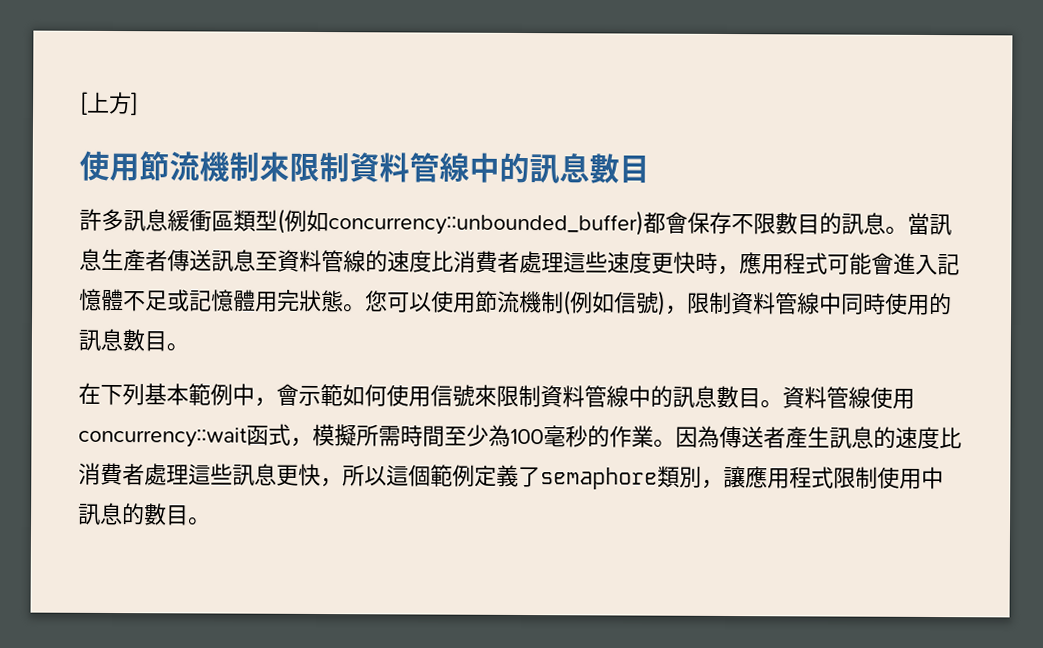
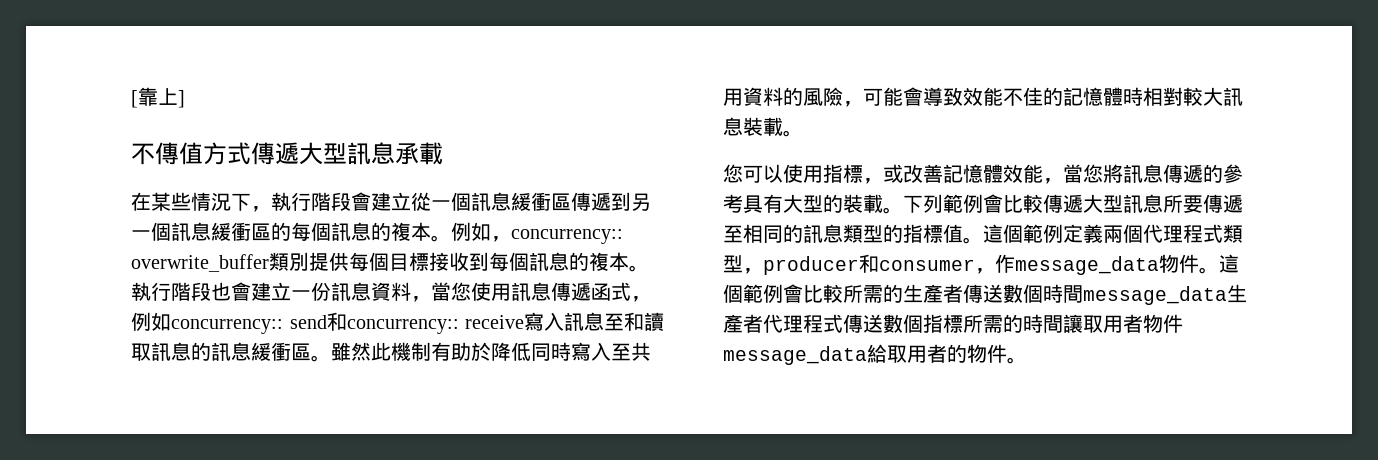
- [上方]
+ [靠上]
- 使用節流機制來限制資料管線中的訊息數目
- 許多訊息緩衝區類型(例如concurrency::unbounded_buffer)都會保存不限數目的訊息。當訊息生產者傳送訊息至資料管線的速度比消費者處理這些速度更快時，應用程式可能會進入記憶體不足或記憶體用完狀態。您可以使用節流機制(例如信號)，限制資料管線中同時使用的訊息數目。
- 在下列基本範例中，會示範如何使用信號來限制資料管線中的訊息數目。資料管線使用concurrency::wait函式，模擬所需時間至少為100毫秒的作業。因為傳送者產生訊息的速度比消費者處理這些訊息更快，所以這個範例定義了semaphore類別，讓應用程式限制使用中訊息的數目。
+ 不傳值方式傳遞大型訊息承載
+ 在某些情況下，執行階段會建立從一個訊息緩衝區傳遞到另一個訊息緩衝區的每個訊息的複本。例如，concurrency:: overwrite_buffer類別提供每個目標接收到每個訊息的複本。執行階段也會建立一份訊息資料，當您使用訊息傳遞函式，例如concurrency:: send和concurrency:: receive寫入訊息至和讀取訊息的訊息緩衝區。雖然此機制有助於降低同時寫入至共用資料的風險，可能會導致效能不佳的記憶體時相對較大訊息裝載。
+ 您可以使用指標，或改善記憶體效能，當您將訊息傳遞的參考具有大型的裝載。下列範例會比較傳遞大型訊息所要傳遞至相同的訊息類型的指標值。這個範例定義兩個代理程式類型，producer和consumer，作message_data物件。這個範例會比較所需的生產者傳送數個時間message_data生產者代理程式傳送數個指標所需的時間讓取用者物件message_data給取用者的物件。

